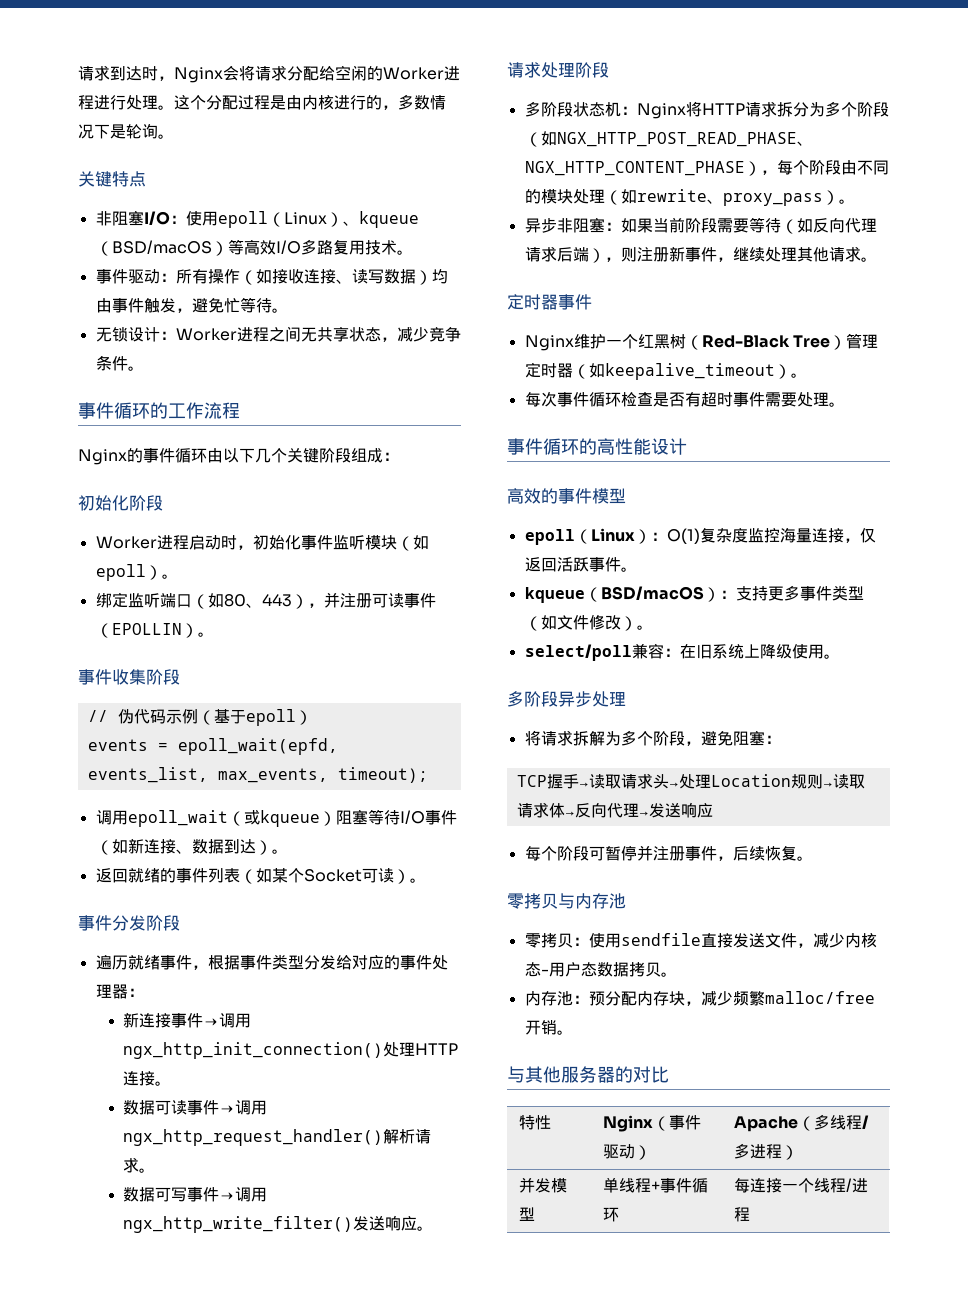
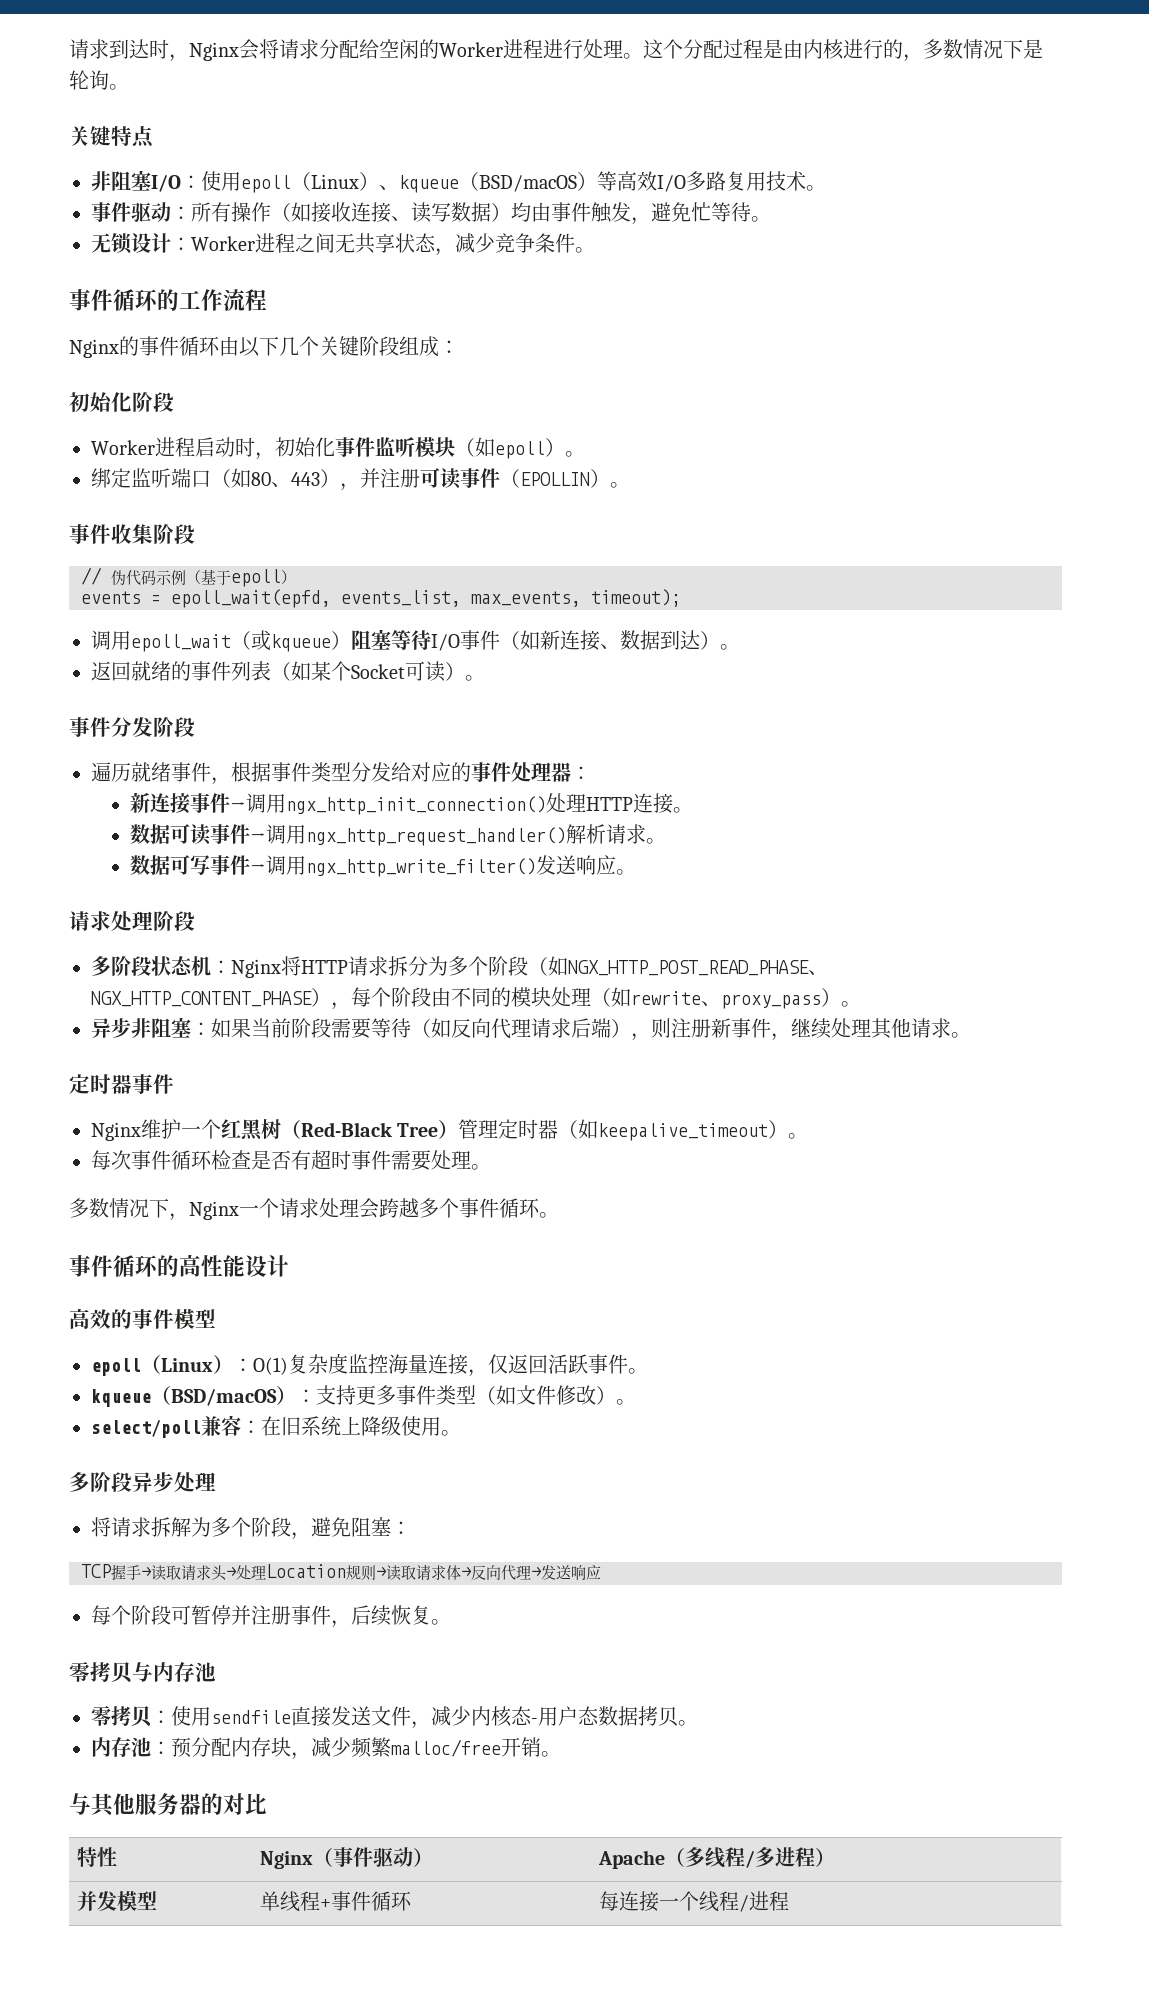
+ 多数情况下，Nginx一个请求处理会跨越多个事件循环。

